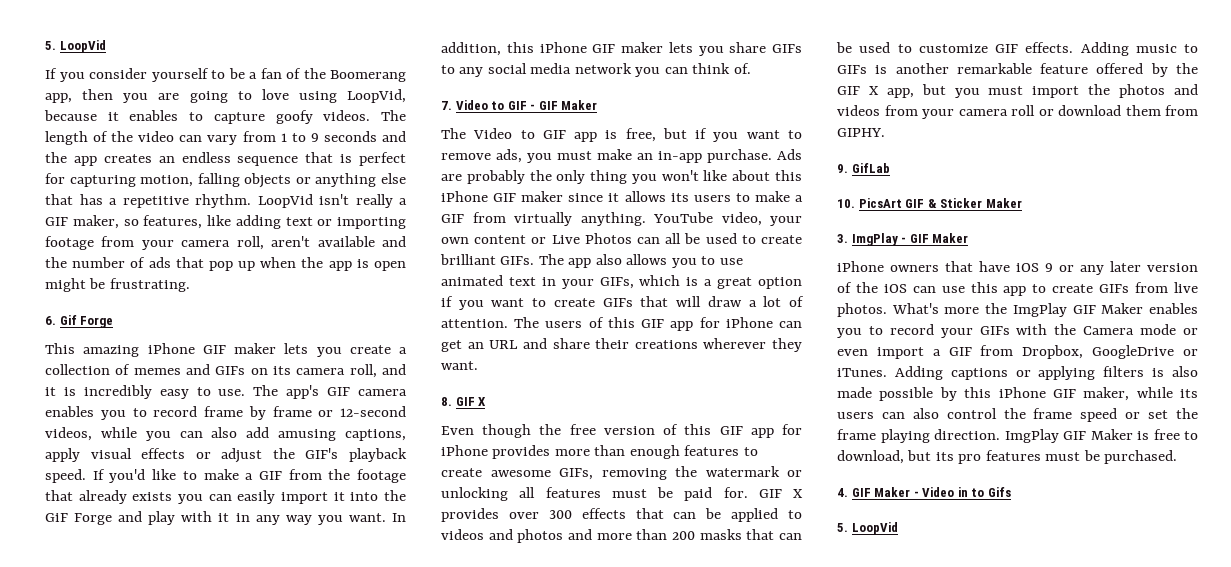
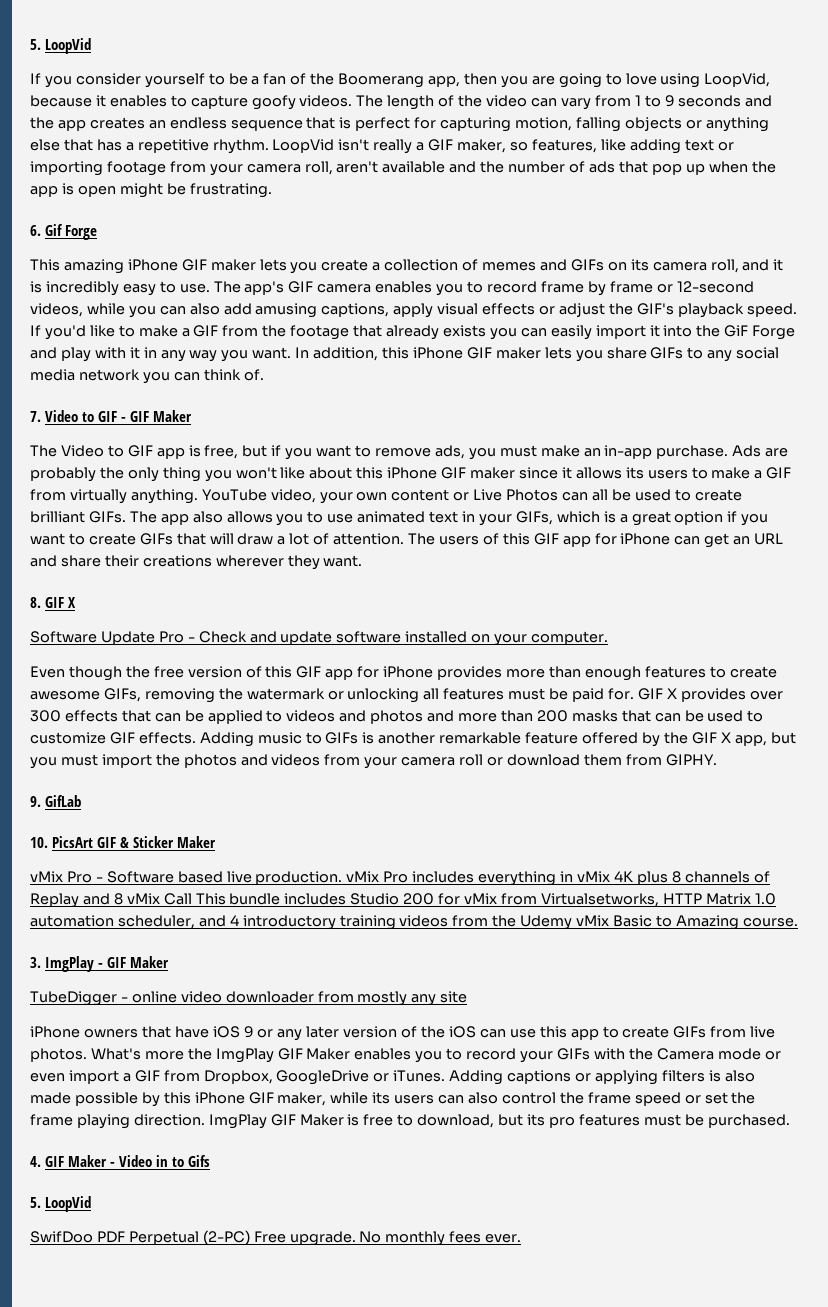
+ Software Update Pro - Check and update software installed on your computer.
+ vMix Pro - Software based live production. vMix Pro includes everything in vMix 4K plus 8 channels of Replay and 8 vMix Call This bundle includes Studio 200 for vMix from Virtualsetworks, HTTP Matrix 1.0 automation scheduler, and 4 introductory training videos from the Udemy vMix Basic to Amazing course.
+ TubeDigger - online video downloader from mostly any site
+ SwifDoo PDF Perpetual (2-PC) Free upgrade. No monthly fees ever.

